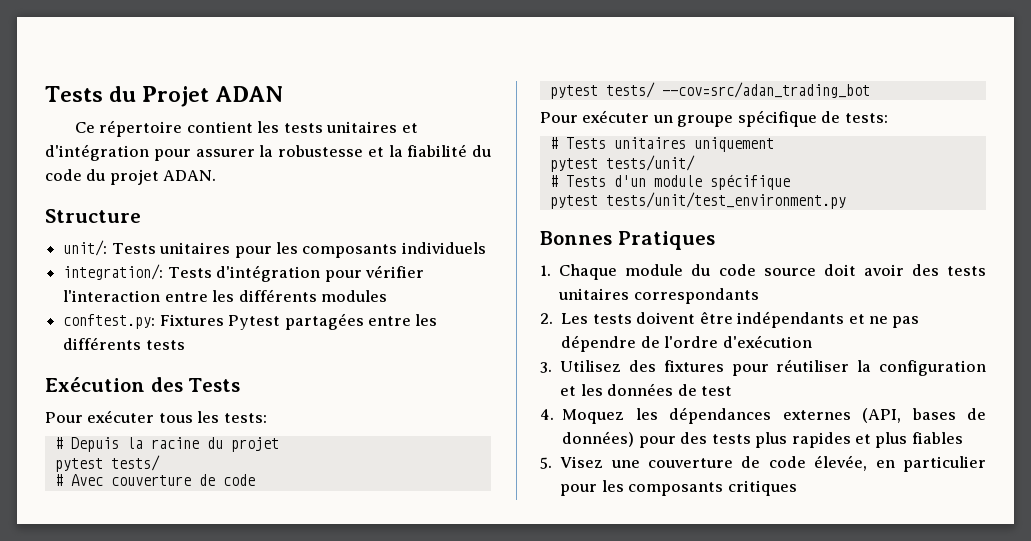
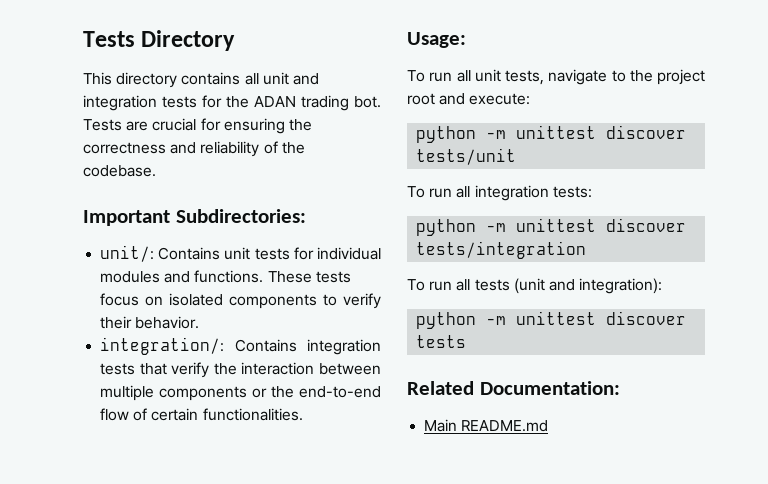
- Tests du Projet ADAN
- Ce répertoire contient les tests unitaires et d'intégration pour assurer la robustesse et la fiabilité du code du projet ADAN.
- Structure
- unit/: Tests unitaires pour les composants individuels
- integration/: Tests d'intégration pour vérifier l'interaction entre les différents modules
- conftest.py: Fixtures Pytest partagées entre les différents tests
- Exécution des Tests
- Pour exécuter tous les tests:
- # Depuis la racine du projet
- pytest tests/
- # Avec couverture de code
- pytest tests/ --cov=src/adan_trading_bot
- Pour exécuter un groupe spécifique de tests:
- # Tests unitaires uniquement
- pytest tests/unit/
- # Tests d'un module spécifique
- pytest tests/unit/test_environment.py
- Bonnes Pratiques
- 1. Chaque module du code source doit avoir des tests unitaires correspondants
- 2. Les tests doivent être indépendants et ne pas dépendre de l'ordre d'exécution
- 3. Utilisez des fixtures pour réutiliser la configuration et les données de test
- 4. Moquez les dépendances externes (API, bases de données) pour des tests plus rapides et plus fiables
- 5. Visez une couverture de code élevée, en particulier pour les composants critiques
+ Tests Directory
+ This directory contains all unit and integration tests for the ADAN trading bot. Tests are crucial for ensuring the correctness and reliability of the codebase.
+ Important Subdirectories:
+ unit/: Contains unit tests for individual modules and functions. These tests focus on isolated components to verify their behavior.
+ integration/: Contains integration tests that verify the interaction between multiple components or the end-to-end flow of certain functionalities.
+ Usage:
+ To run all unit tests, navigate to the project root and execute:
+ python -m unittest discover tests/unit
+ To run all integration tests:
+ python -m unittest discover tests/integration
+ To run all tests (unit and integration):
+ python -m unittest discover tests
+ Related Documentation:
+ Main README.md

